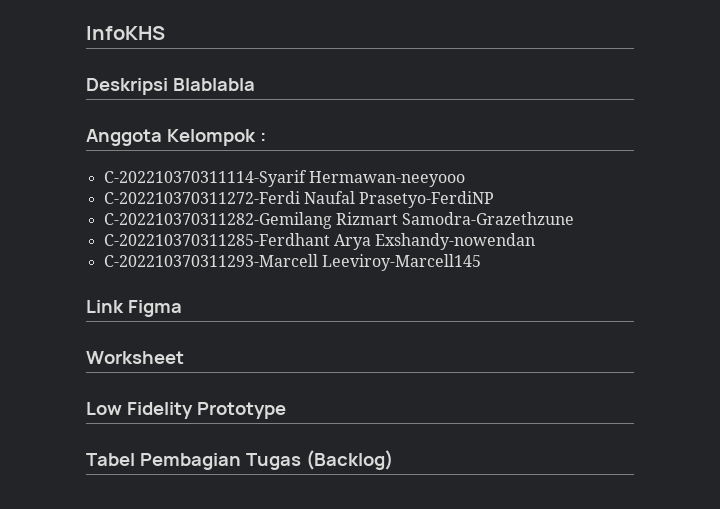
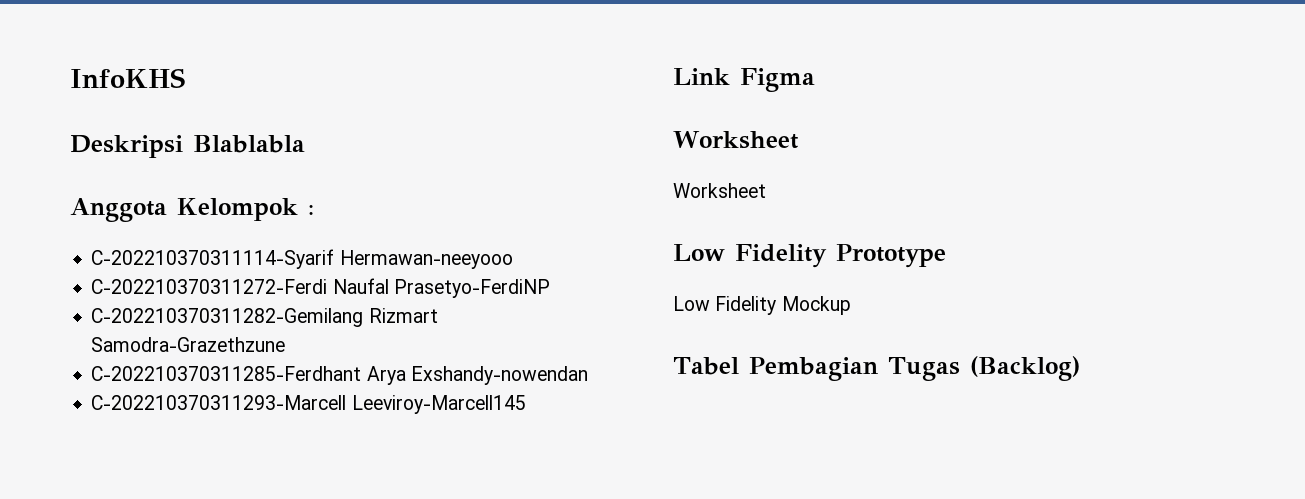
  Link Figma
+ Worksheet
+ Low Fidelity Mockup

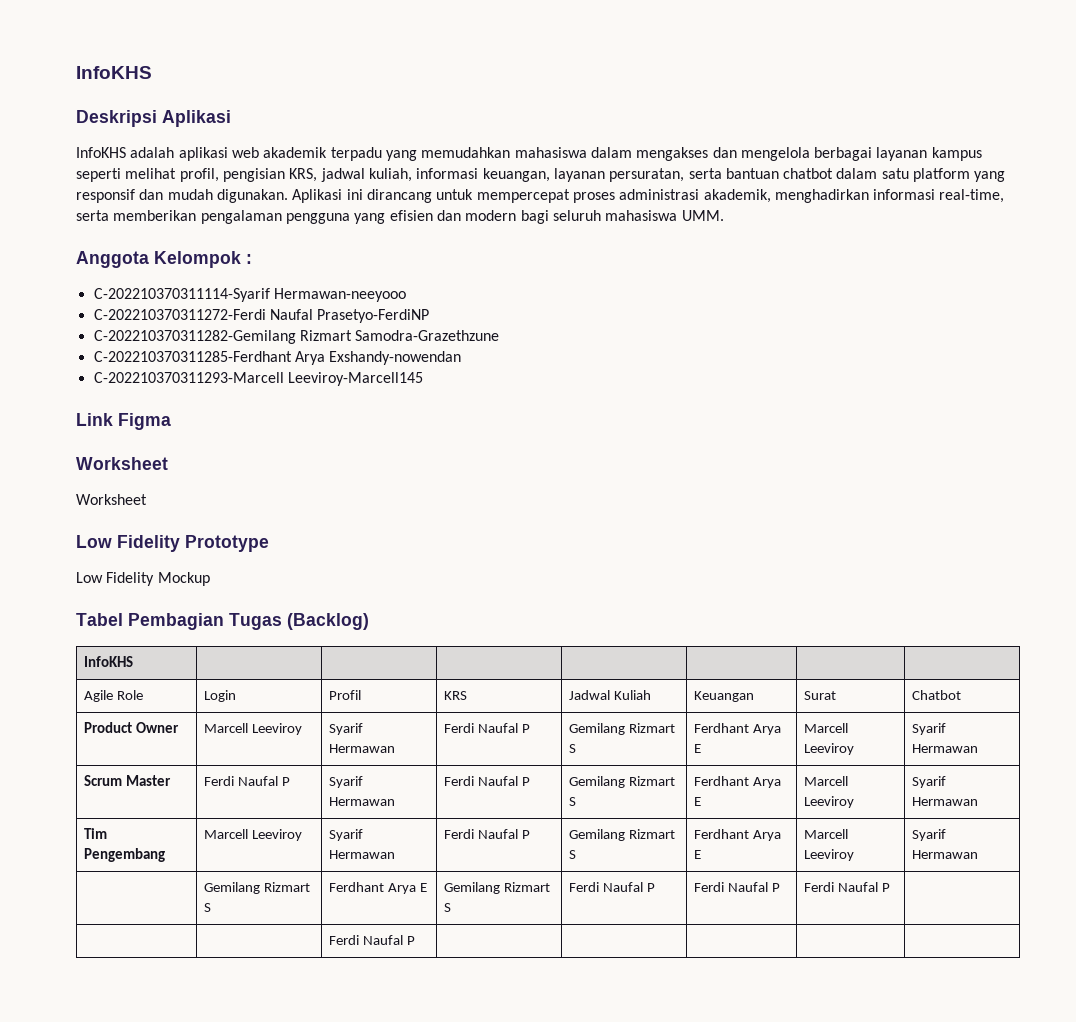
- Deskripsi Blablabla
+ Deskripsi Aplikasi
+ InfoKHS adalah aplikasi web akademik terpadu yang memudahkan mahasiswa dalam mengakses dan mengelola berbagai layanan kampus seperti melihat profil, pengisian KRS, jadwal kuliah, informasi keuangan, layanan persuratan, serta bantuan chatbot dalam satu platform yang responsif dan mudah digunakan. Aplikasi ini dirancang untuk mempercepat proses administrasi akademik, menghadirkan informasi real-time, serta memberikan pengalaman pengguna yang efisien dan modern bagi seluruh mahasiswa UMM.
+ InfoKHS | | | | | | |
+ Agile Role | Login | Profil | KRS | Jadwal Kuliah | Keuangan | Surat | Chatbot
+ Product Owner | Marcell Leeviroy | Syarif Hermawan | Ferdi Naufal P | Gemilang Rizmart S | Ferdhant Arya E | Marcell Leeviroy | Syarif Hermawan
+ Scrum Master | Ferdi Naufal P | Syarif Hermawan | Ferdi Naufal P | Gemilang Rizmart S | Ferdhant Arya E | Marcell Leeviroy | Syarif Hermawan
+ Tim Pengembang | Marcell Leeviroy | Syarif Hermawan | Ferdi Naufal P | Gemilang Rizmart S | Ferdhant Arya E | Marcell Leeviroy | Syarif Hermawan
+ | Gemilang Rizmart S | Ferdhant Arya E | Gemilang Rizmart S | Ferdi Naufal P | Ferdi Naufal P | Ferdi Naufal P |
+ | | Ferdi Naufal P | | | | |

